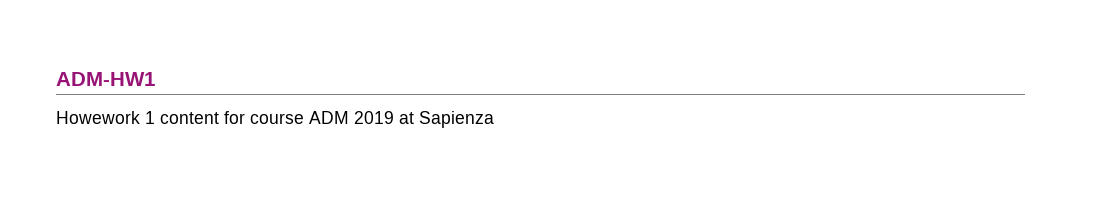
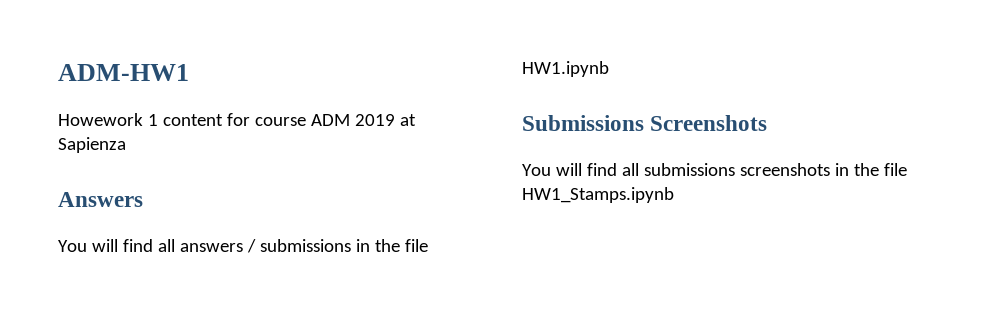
+ Answers
+ You will find all answers / submissions in the file HW1.ipynb
+ Submissions Screenshots
+ You will find all submissions screenshots in the file HW1_Stamps.ipynb

